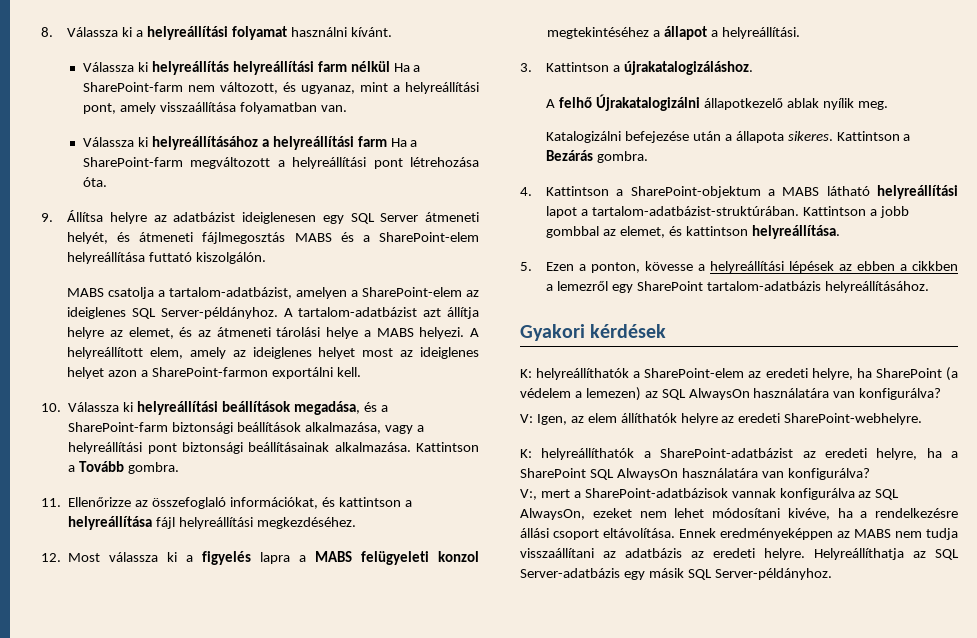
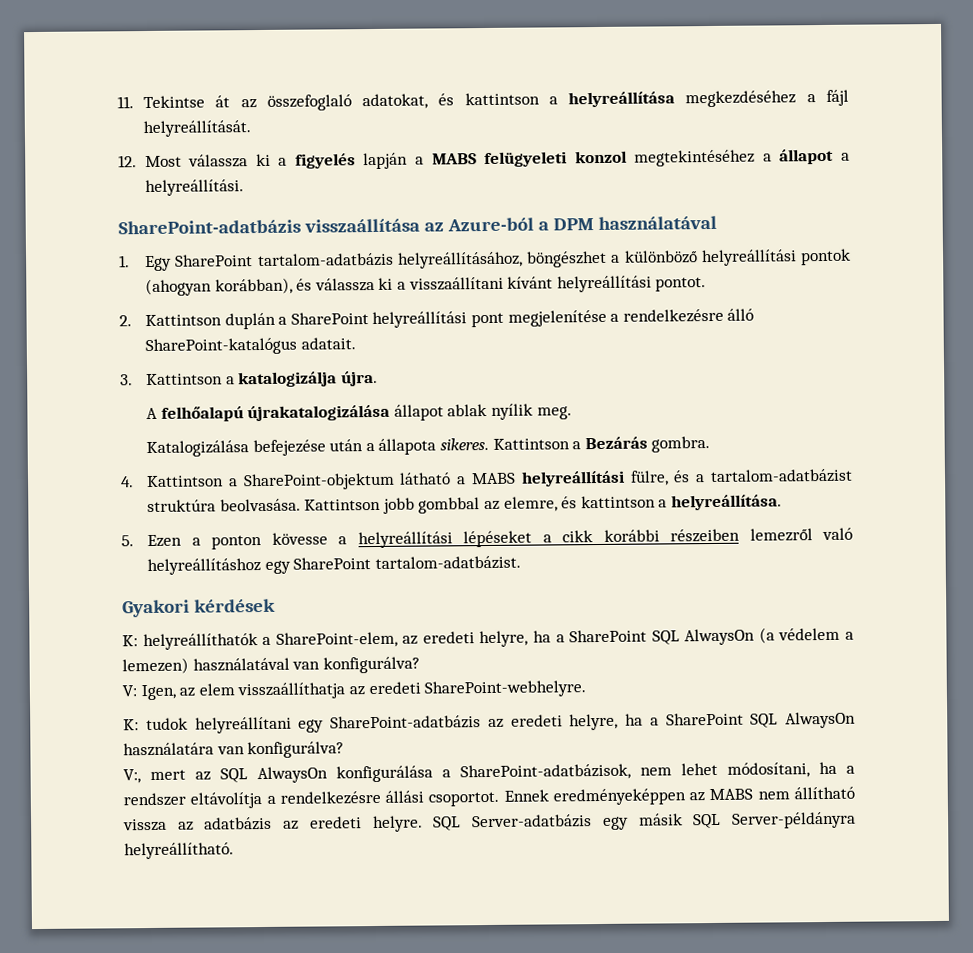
- 8. Válassza ki a helyreállítási folyamat használni kívánt.
- Válassza ki helyreállítás helyreállítási farm nélkül Ha a SharePoint-farm nem változott, és ugyanaz, mint a helyreállítási pont, amely visszaállítása folyamatban van.
- Válassza ki helyreállításához a helyreállítási farm Ha a SharePoint-farm megváltozott a helyreállítási pont létrehozása óta.
- 9. Állítsa helyre az adatbázist ideiglenesen egy SQL Server átmeneti helyét, és átmeneti fájlmegosztás MABS és a SharePoint-elem helyreállítása futtató kiszolgálón.
- MABS csatolja a tartalom-adatbázist, amelyen a SharePoint-elem az ideiglenes SQL Server-példányhoz. A tartalom-adatbázist azt állítja helyre az elemet, és az átmeneti tárolási helye a MABS helyezi. A helyreállított elem, amely az ideiglenes helyet most az ideiglenes helyet azon a SharePoint-farmon exportálni kell.
- 10. Válassza ki helyreállítási beállítások megadása, és a SharePoint-farm biztonsági beállítások alkalmazása, vagy a helyreállítási pont biztonsági beállításainak alkalmazása. Kattintson a Tovább gombra.
- 11. Ellenőrizze az összefoglaló információkat, és kattintson a helyreállítása fájl helyreállítási megkezdéséhez.
+ 11. Tekintse át az összefoglaló adatokat, és kattintson a helyreállítása megkezdéséhez a fájl helyreállítását.
- 12. Most válassza ki a figyelés lapra a MABS felügyeleti konzol megtekintéséhez a állapot a helyreállítási.
+ 12. Most válassza ki a figyelés lapján a MABS felügyeleti konzol megtekintéséhez a állapot a helyreállítási.
+ SharePoint-adatbázis visszaállítása az Azure-ból a DPM használatával
+ 1. Egy SharePoint tartalom-adatbázis helyreállításához, böngészhet a különböző helyreállítási pontok (ahogyan korábban), és válassza ki a visszaállítani kívánt helyreállítási pontot.
+ 2. Kattintson duplán a SharePoint helyreállítási pont megjelenítése a rendelkezésre álló SharePoint-katalógus adatait.
- 3. Kattintson a újrakatalogizáláshoz.
- A felhő Újrakatalogizálni állapotkezelő ablak nyílik meg.
+ 3. Kattintson a katalogizálja újra.
+ A felhőalapú újrakatalogizálása állapot ablak nyílik meg.
- Katalogizálni befejezése után a állapota sikeres.
+ Katalogizálása befejezése után a állapota sikeres.
- 4. Kattintson a SharePoint-objektum a MABS látható helyreállítási lapot a tartalom-adatbázist-struktúrában. Kattintson a jobb gombbal az elemet, és kattintson helyreállítása.
+ 4. Kattintson a SharePoint-objektum látható a MABS helyreállítási fülre, és a tartalom-adatbázist struktúra beolvasása. Kattintson jobb gombbal az elemre, és kattintson a helyreállítása.
- 5. Ezen a ponton, kövesse a helyreállítási lépések az ebben a cikkben a lemezről egy SharePoint tartalom-adatbázis helyreállításához.
+ 5. Ezen a ponton kövesse a helyreállítási lépéseket a cikk korábbi részeiben lemezről való helyreállításhoz egy SharePoint tartalom-adatbázist.
- K: helyreállíthatók a SharePoint-elem az eredeti helyre, ha SharePoint (a védelem a lemezen) az SQL AlwaysOn használatára van konfigurálva?
+ K: helyreállíthatók a SharePoint-elem, az eredeti helyre, ha a SharePoint SQL AlwaysOn (a védelem a lemezen) használatával van konfigurálva?
- V: Igen, az elem állíthatók helyre az eredeti SharePoint-webhelyre.
+ V: Igen, az elem visszaállíthatja az eredeti SharePoint-webhelyre.
- K: helyreállíthatók a SharePoint-adatbázist az eredeti helyre, ha a SharePoint SQL AlwaysOn használatára van konfigurálva?
+ K: tudok helyreállítani egy SharePoint-adatbázis az eredeti helyre, ha a SharePoint SQL AlwaysOn használatára van konfigurálva?
- V:, mert a SharePoint-adatbázisok vannak konfigurálva az SQL AlwaysOn, ezeket nem lehet módosítani kivéve, ha a rendelkezésre állási csoport eltávolítása.
+ V:, mert az SQL AlwaysOn konfigurálása a SharePoint-adatbázisok, nem lehet módosítani, ha a rendszer eltávolítja a rendelkezésre állási csoportot.
- Ennek eredményeképpen az MABS nem tudja visszaállítani az adatbázis az eredeti helyre.
+ Ennek eredményeképpen az MABS nem állítható vissza az adatbázis az eredeti helyre.
- Helyreállíthatja az SQL Server-adatbázis egy másik SQL Server-példányhoz.
+ SQL Server-adatbázis egy másik SQL Server-példányra helyreállítható.

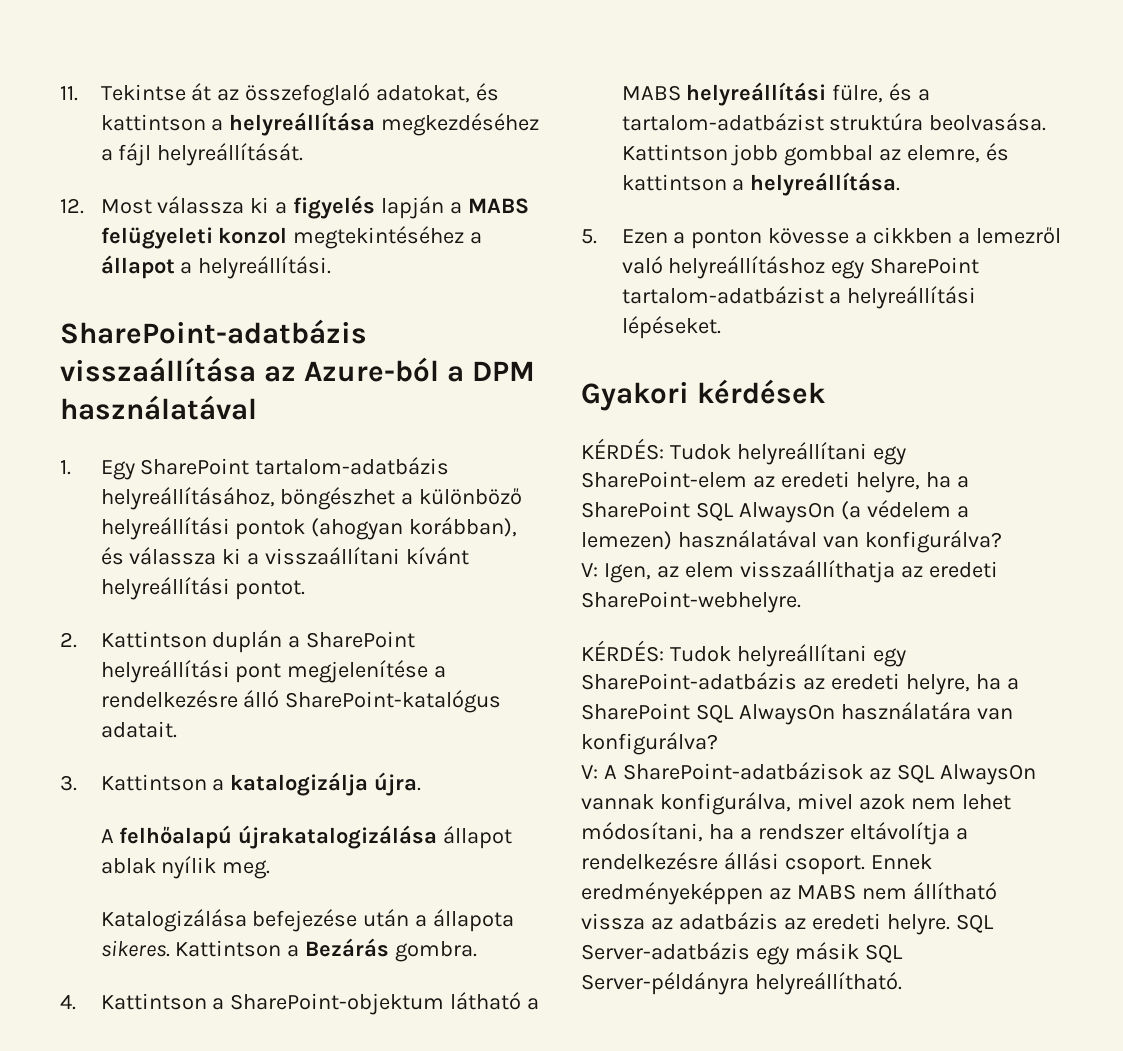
- 5. Ezen a ponton kövesse a helyreállítási lépéseket a cikk korábbi részeiben lemezről való helyreállításhoz egy SharePoint tartalom-adatbázist.
+ 5. Ezen a ponton kövesse a cikkben a lemezről való helyreállításhoz egy SharePoint tartalom-adatbázist a helyreállítási lépéseket.
  Gyakori kérdések
- K: helyreállíthatók a SharePoint-elem, az eredeti helyre, ha a SharePoint SQL AlwaysOn (a védelem a lemezen) használatával van konfigurálva?
+ KÉRDÉS: Tudok helyreállítani egy SharePoint-elem az eredeti helyre, ha a SharePoint SQL AlwaysOn (a védelem a lemezen) használatával van konfigurálva?
- K: tudok helyreállítani egy SharePoint-adatbázis az eredeti helyre, ha a SharePoint SQL AlwaysOn használatára van konfigurálva?
+ KÉRDÉS: Tudok helyreállítani egy SharePoint-adatbázis az eredeti helyre, ha a SharePoint SQL AlwaysOn használatára van konfigurálva?
- V:, mert az SQL AlwaysOn konfigurálása a SharePoint-adatbázisok, nem lehet módosítani, ha a rendszer eltávolítja a rendelkezésre állási csoportot.
+ V: A SharePoint-adatbázisok az SQL AlwaysOn vannak konfigurálva, mivel azok nem lehet módosítani, ha a rendszer eltávolítja a rendelkezésre állási csoport.

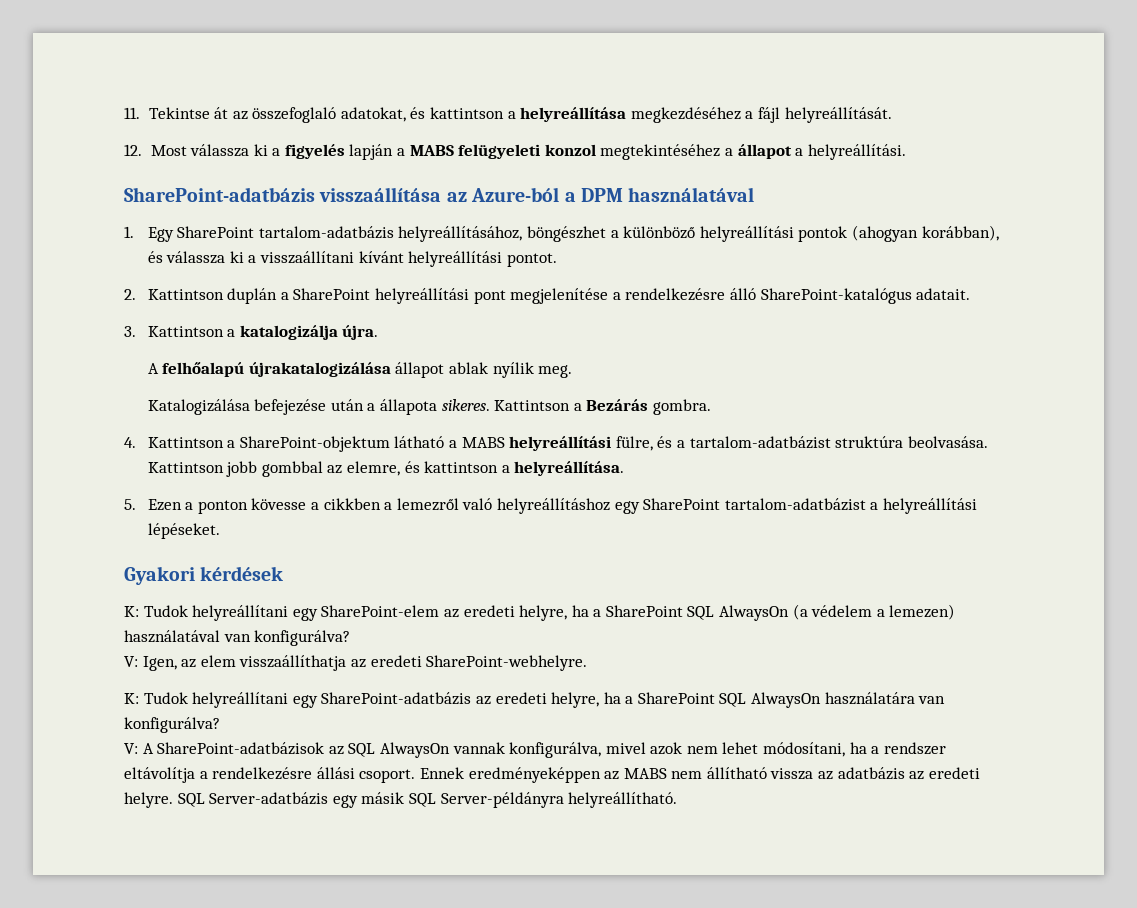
- KÉRDÉS: Tudok helyreállítani egy SharePoint-elem az eredeti helyre, ha a SharePoint SQL AlwaysOn (a védelem a lemezen) használatával van konfigurálva?
+ K: Tudok helyreállítani egy SharePoint-elem az eredeti helyre, ha a SharePoint SQL AlwaysOn (a védelem a lemezen) használatával van konfigurálva?
- KÉRDÉS: Tudok helyreállítani egy SharePoint-adatbázis az eredeti helyre, ha a SharePoint SQL AlwaysOn használatára van konfigurálva?
+ K: Tudok helyreállítani egy SharePoint-adatbázis az eredeti helyre, ha a SharePoint SQL AlwaysOn használatára van konfigurálva?

